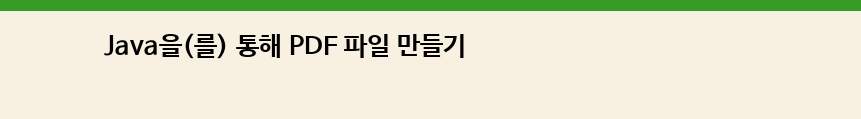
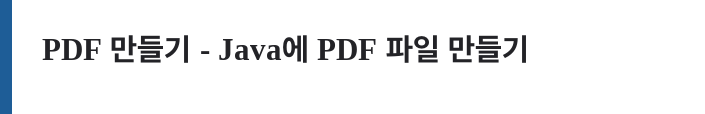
- Java을(를) 통해 PDF 파일 만들기
+ PDF 만들기 - Java에 PDF 파일 만들기

